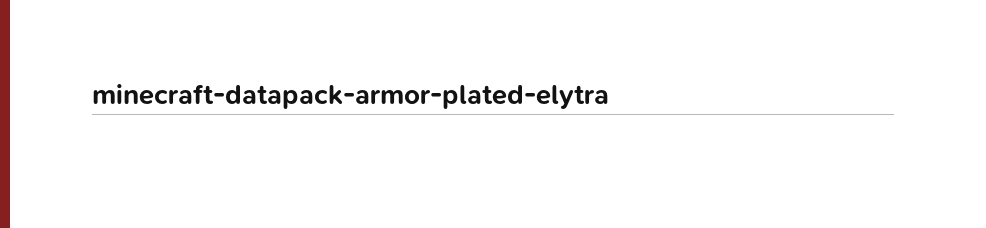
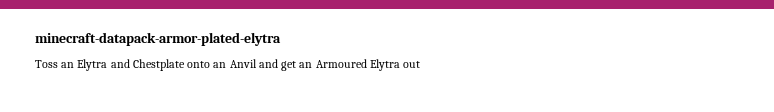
+ Toss an Elytra and Chestplate onto an Anvil and get an Armoured Elytra out

